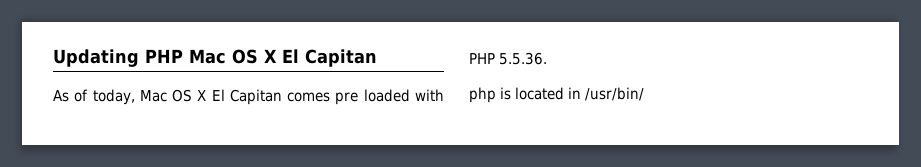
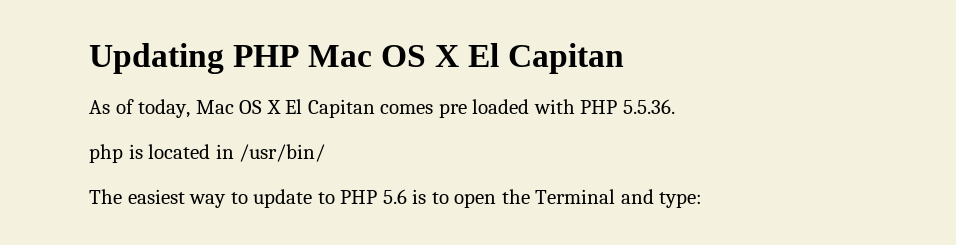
+ The easiest way to update to PHP 5.6 is to open the Terminal and type:

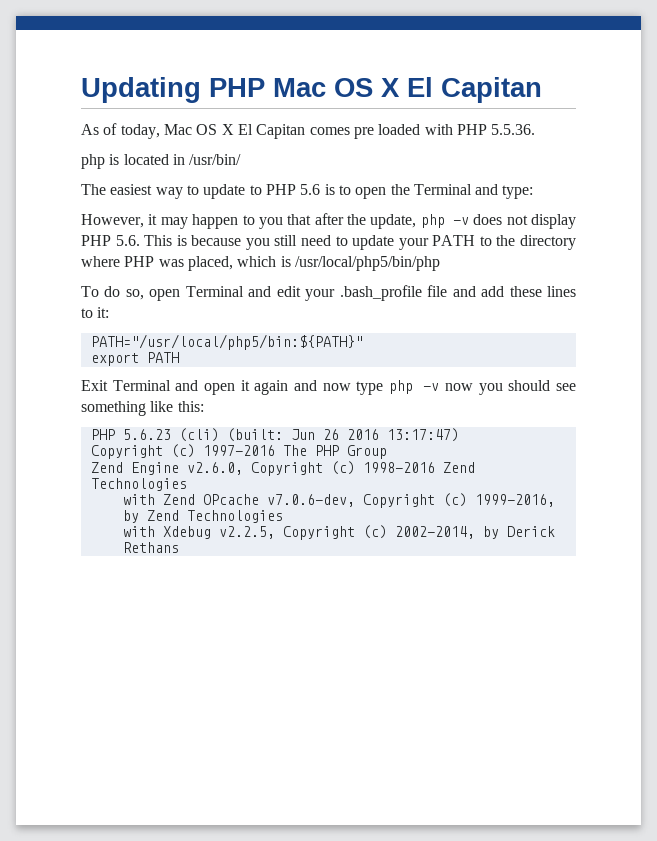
+ However, it may happen to you that after the update, php -v does not display PHP 5.6. This is because you still need to update your PATH to the directory where PHP was placed, which is /usr/local/php5/bin/php
+ To do so, open Terminal and edit your .bash_profile file and add these lines to it:
+ PATH="/usr/local/php5/bin:${PATH}"
+ export PATH
+ Exit Terminal and open it again and now type php -v now you should see something like this:
+ PHP 5.6.23 (cli) (built: Jun 26 2016 13:17:47)
+ Copyright (c) 1997-2016 The PHP Group
+ Zend Engine v2.6.0, Copyright (c) 1998-2016 Zend Technologies
+ with Zend OPcache v7.0.6-dev, Copyright (c) 1999-2016, by Zend Technologies
+ with Xdebug v2.2.5, Copyright (c) 2002-2014, by Derick Rethans

